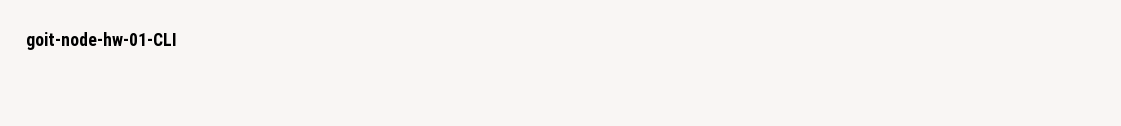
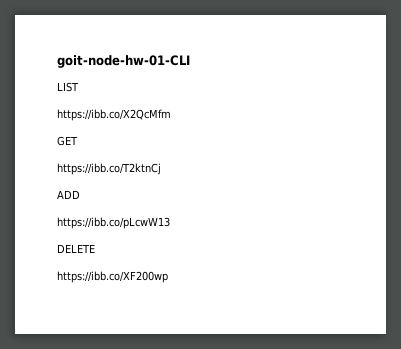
+ LIST
+ https://ibb.co/X2QcMfm
+ GET
+ https://ibb.co/T2ktnCj
+ ADD
+ https://ibb.co/pLcwW13
+ DELETE
+ https://ibb.co/XF200wp

